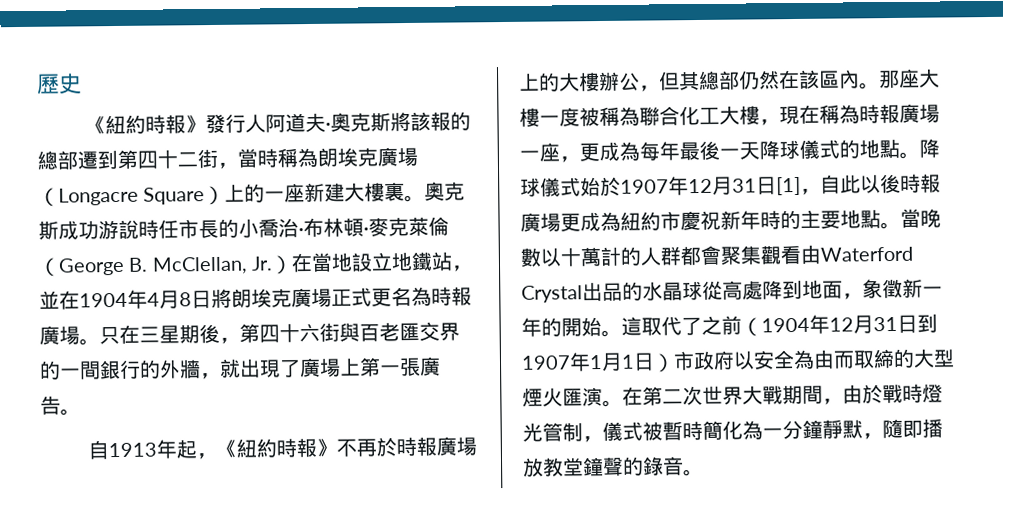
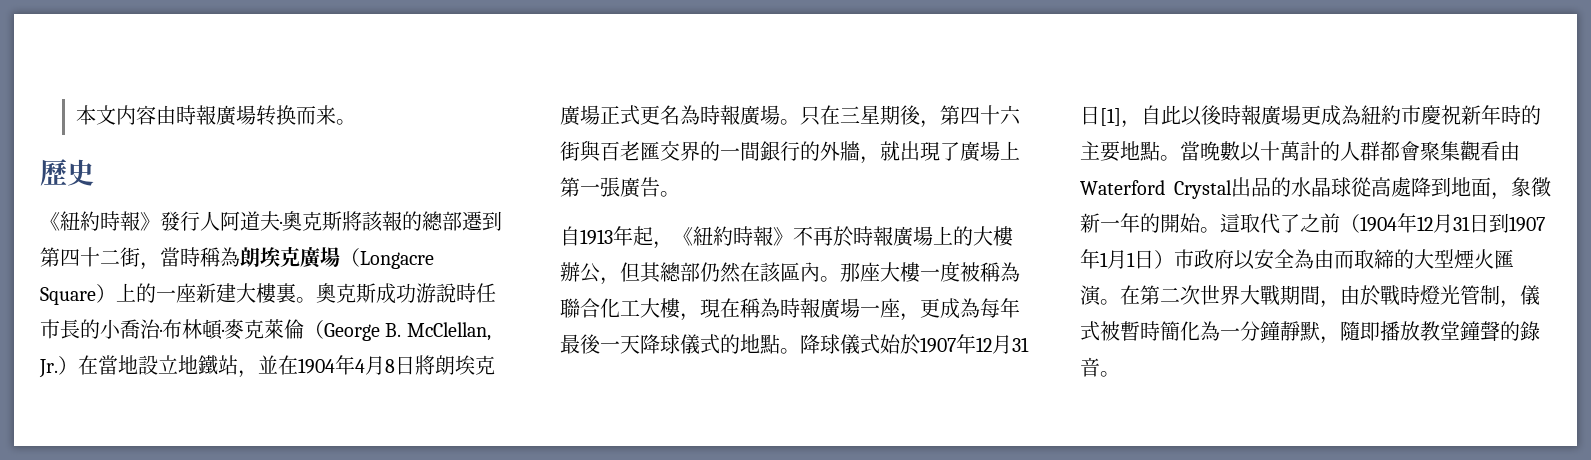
+ 本文内容由時報廣場转换而来。

